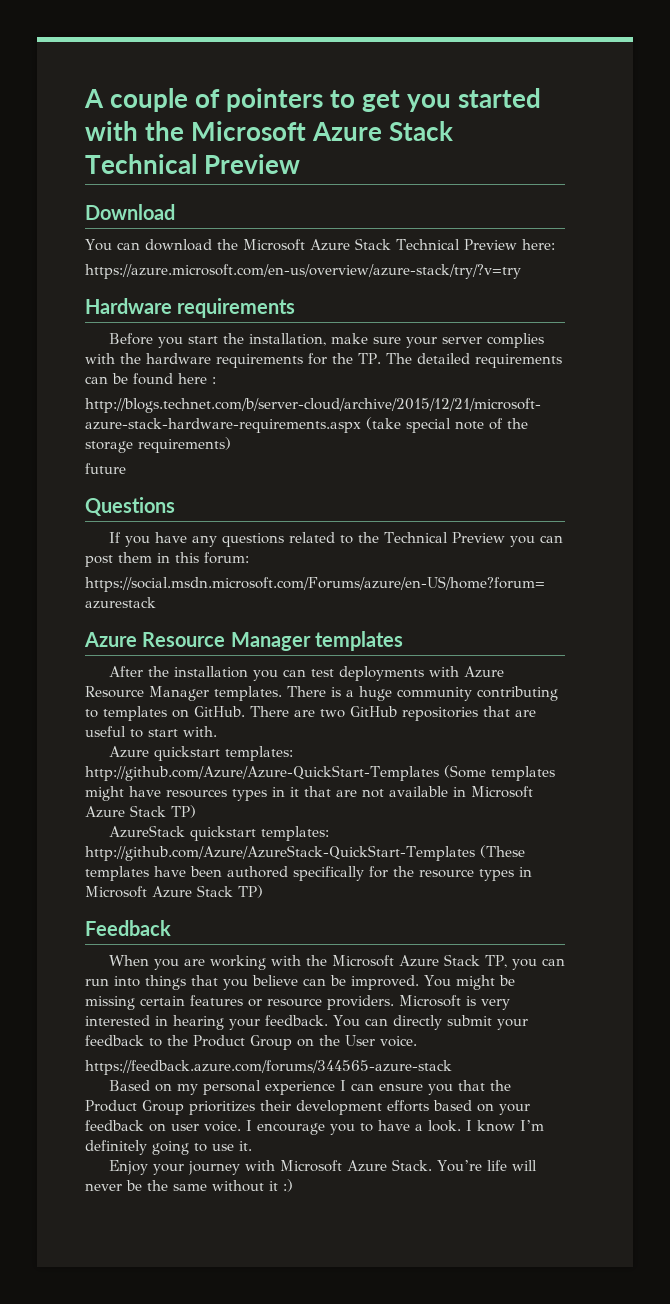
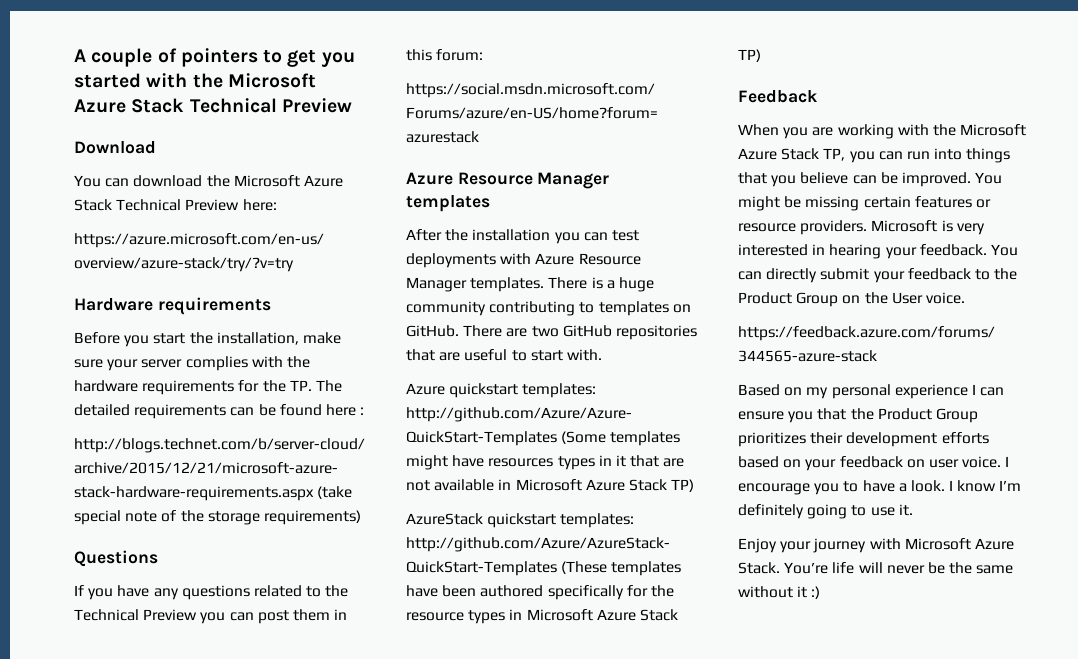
- future

